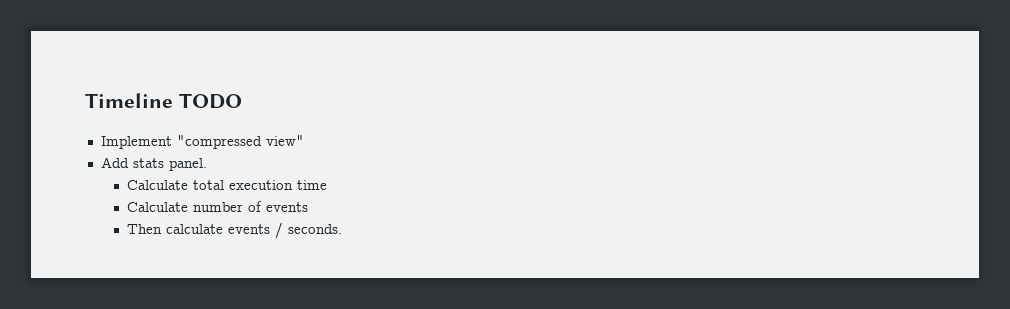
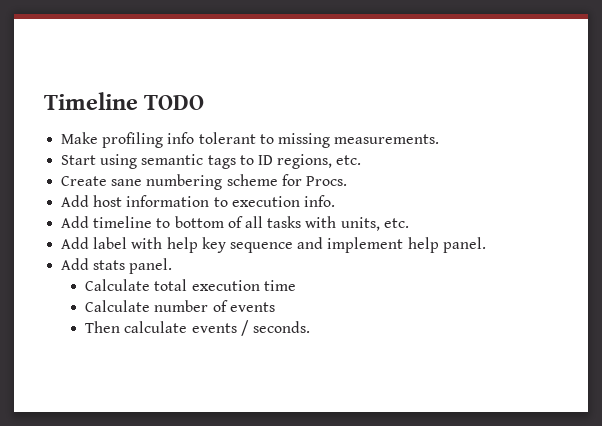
- Implement "compressed view"
+ Make profiling info tolerant to missing measurements.
+ Start using semantic tags to ID regions, etc.
+ Create sane numbering scheme for Procs.
+ Add host information to execution info.
+ Add timeline to bottom of all tasks with units, etc.
+ Add label with help key sequence and implement help panel.

